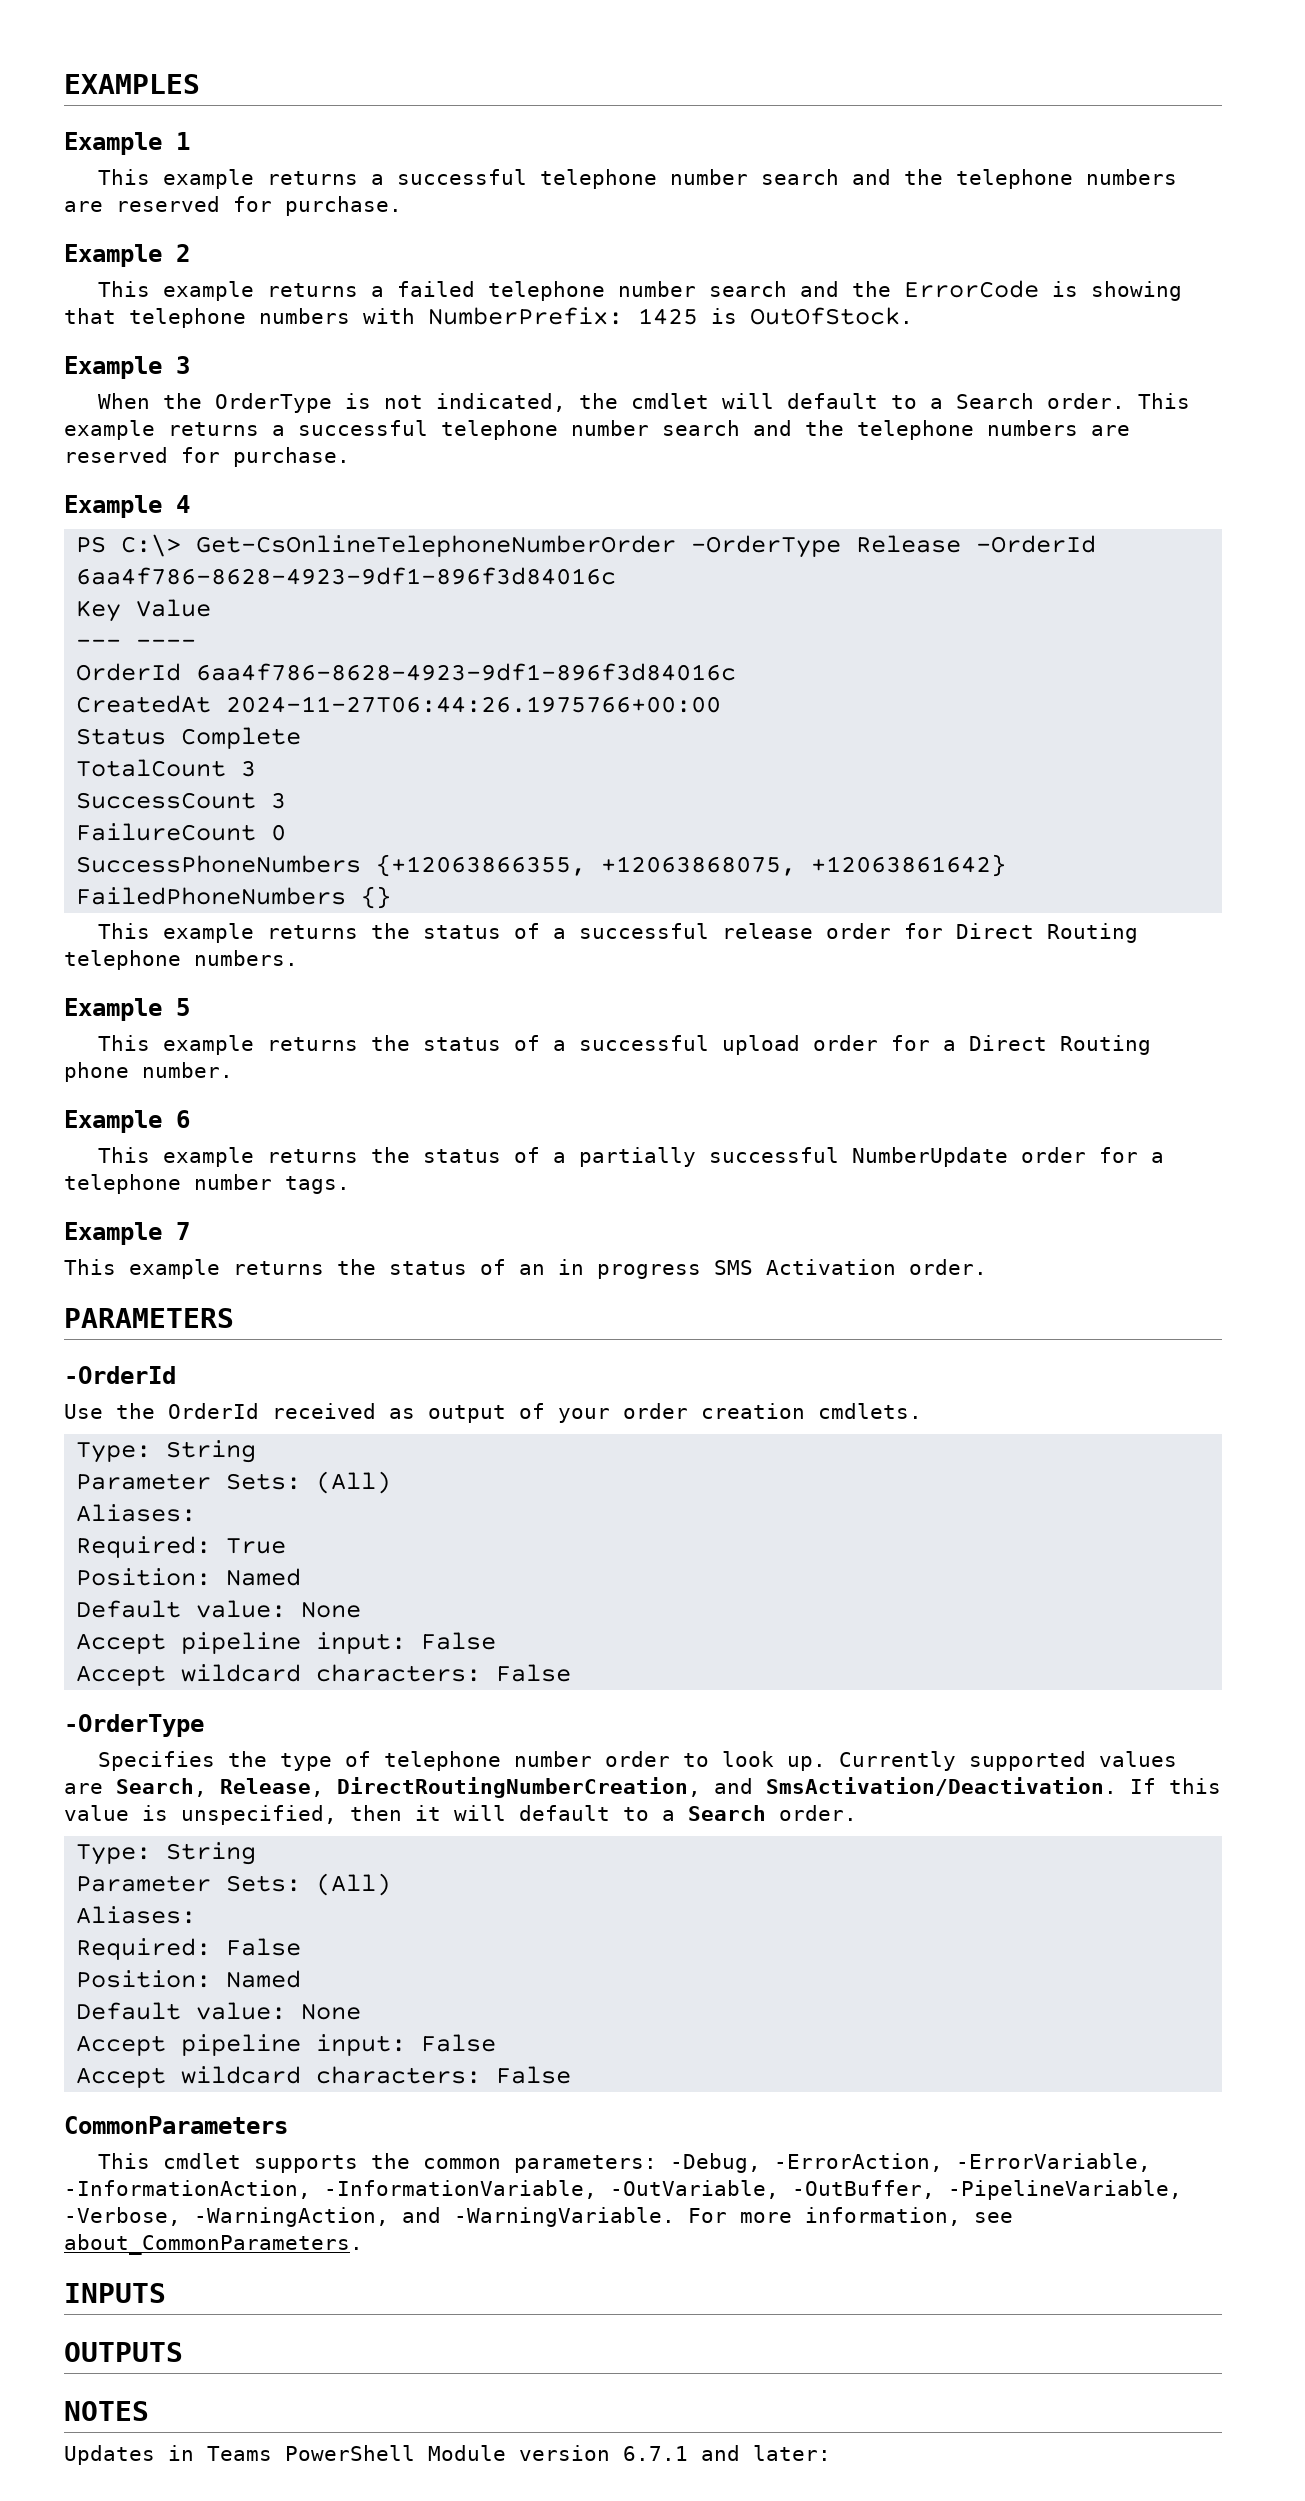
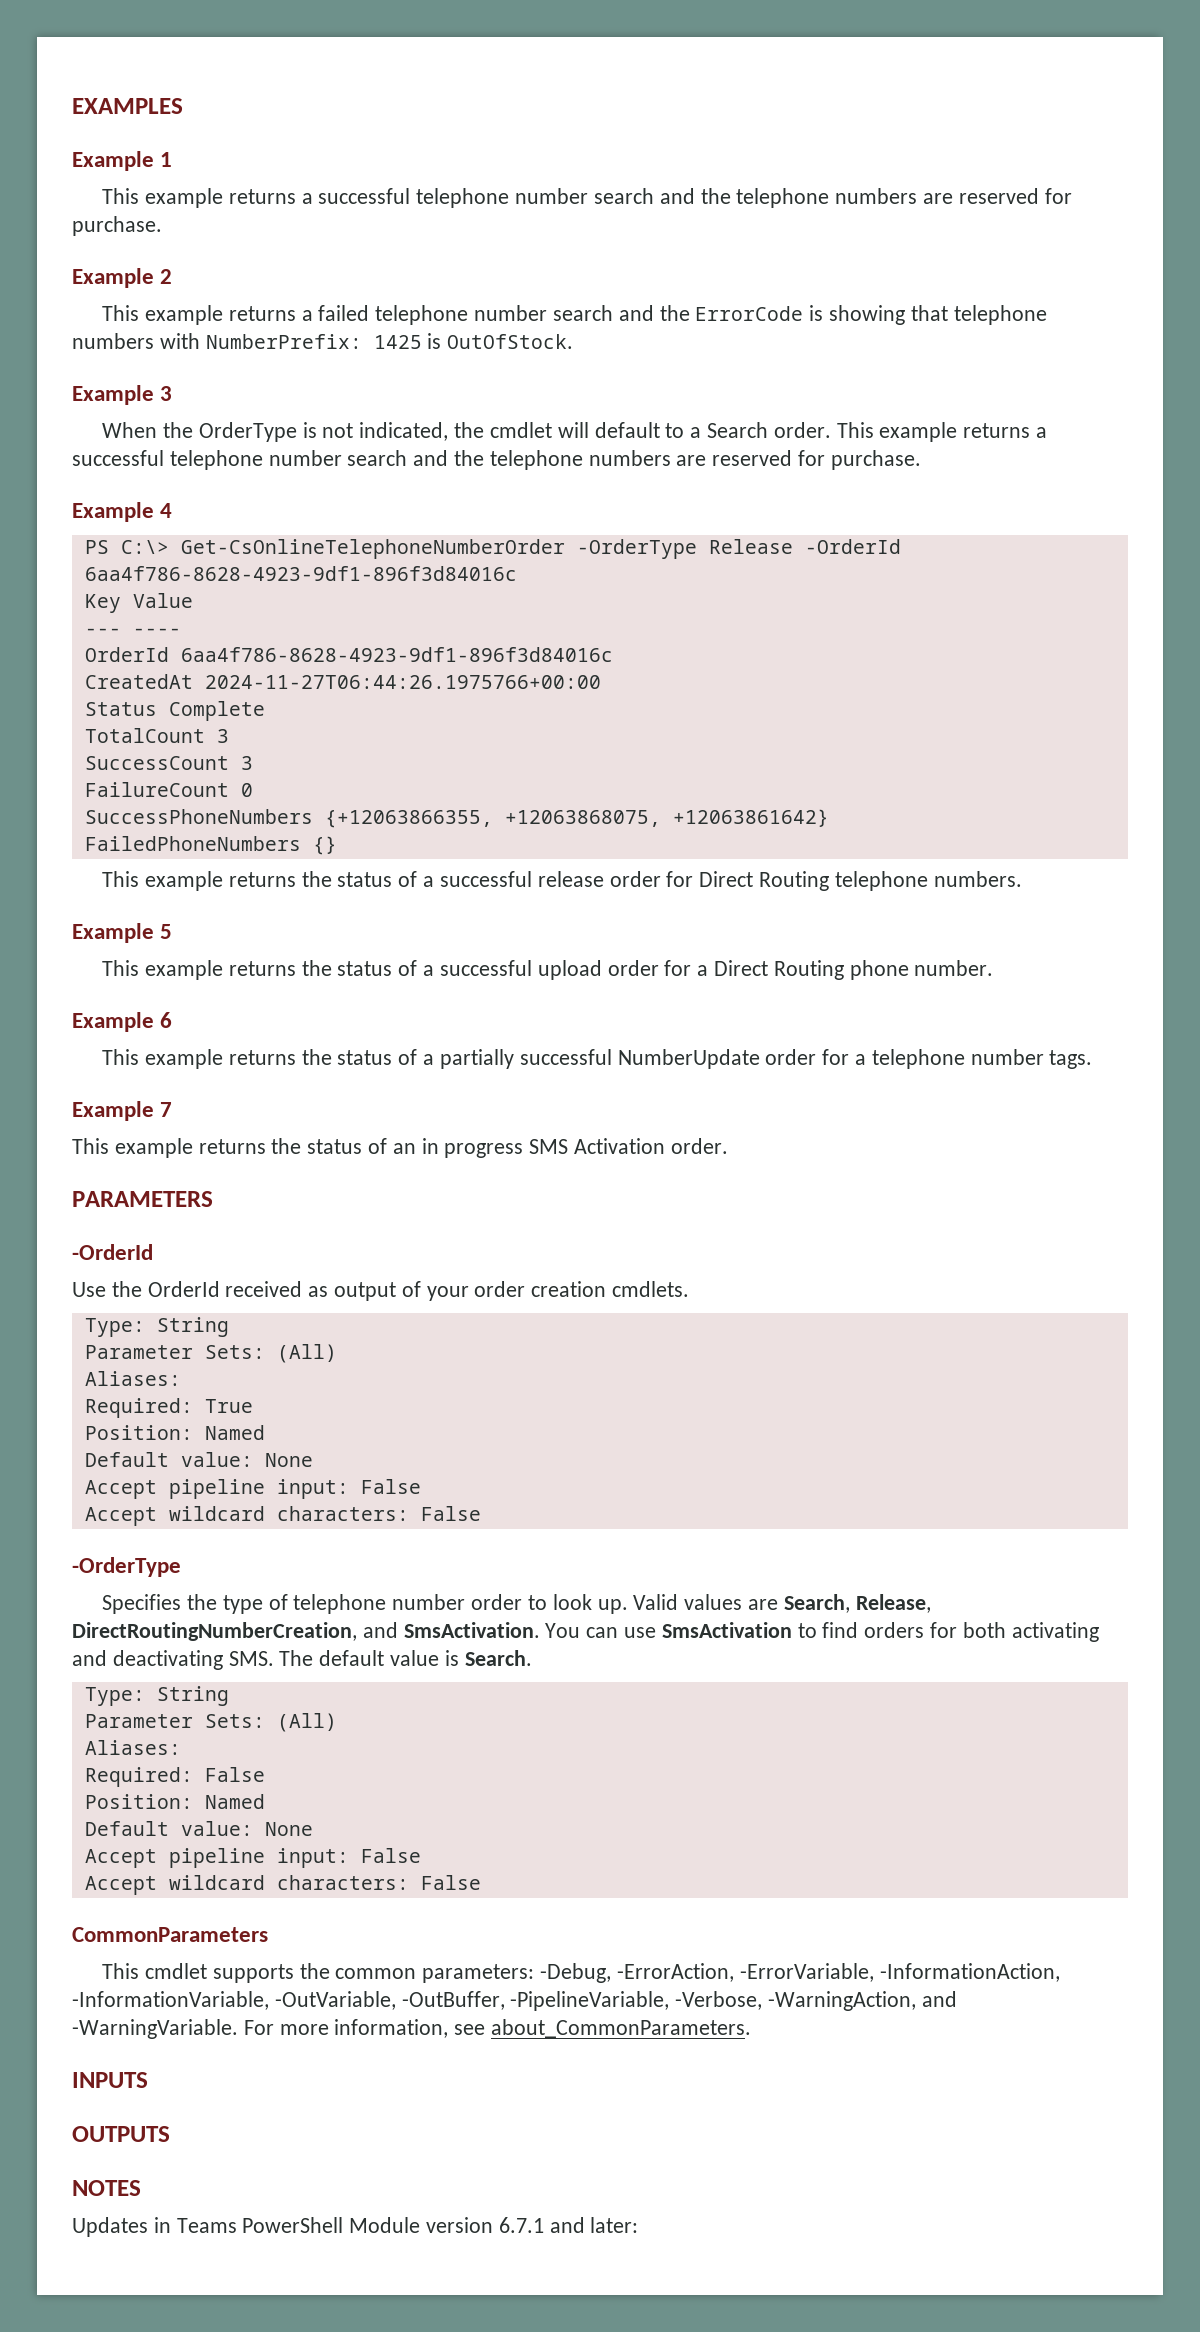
- Currently supported values are Search, Release, DirectRoutingNumberCreation, and SmsActivation/Deactivation. If this value is unspecified, then it will default to a Search order.
+ Valid values are Search, Release, DirectRoutingNumberCreation, and SmsActivation. You can use SmsActivation to find orders for both activating and deactivating SMS. The default value is Search.

